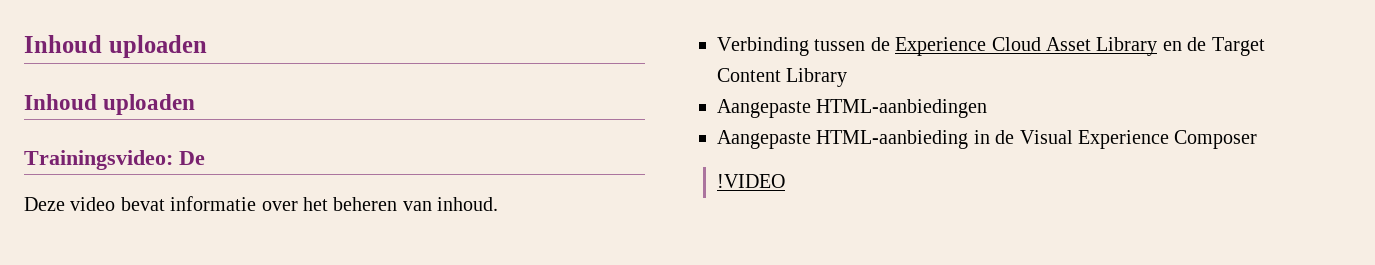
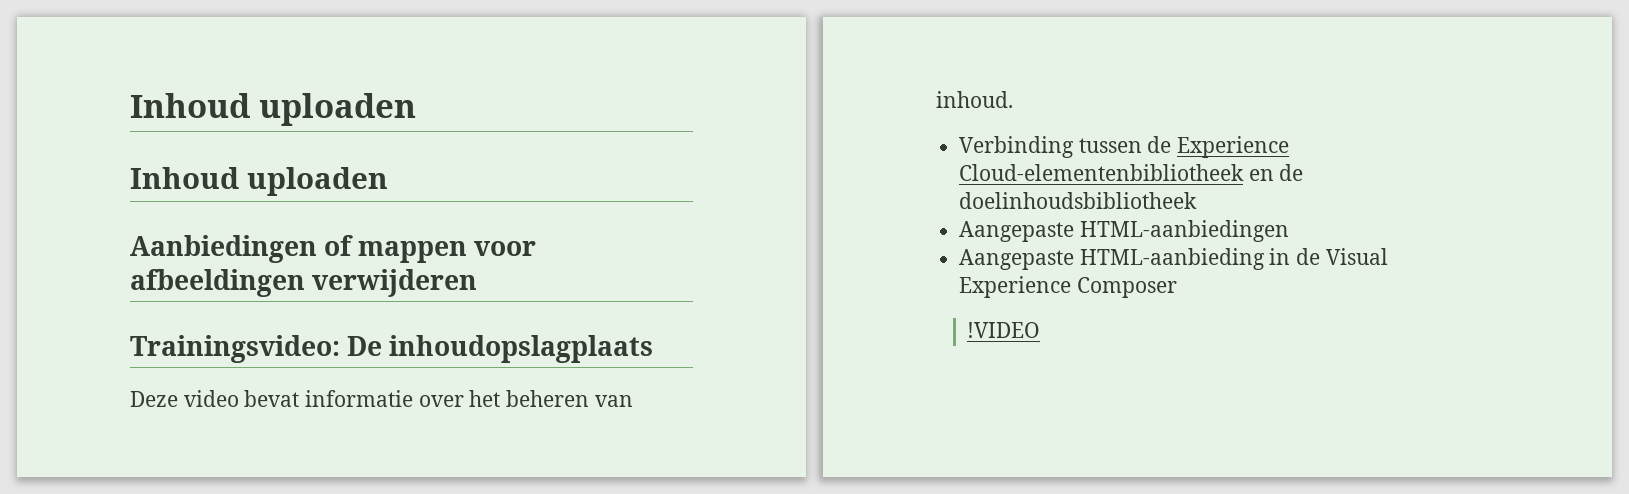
+ Aanbiedingen of mappen voor afbeeldingen verwijderen
- Trainingsvideo: De
+ Trainingsvideo: De inhoudopslagplaats
- Verbinding tussen de Experience Cloud Asset Library en de Target Content Library
+ Verbinding tussen de Experience Cloud-elementenbibliotheek en de doelinhoudsbibliotheek

